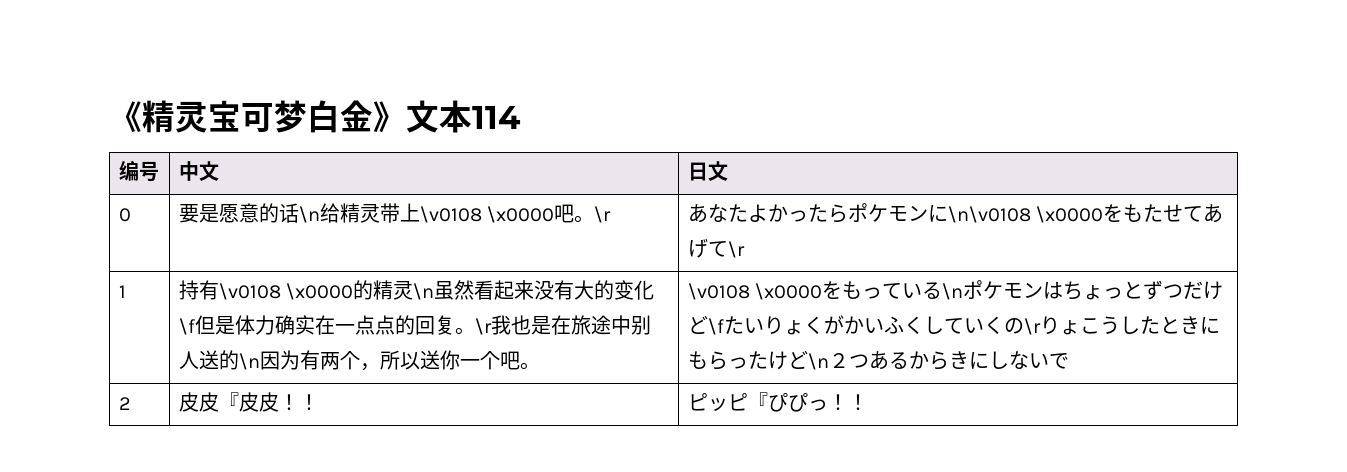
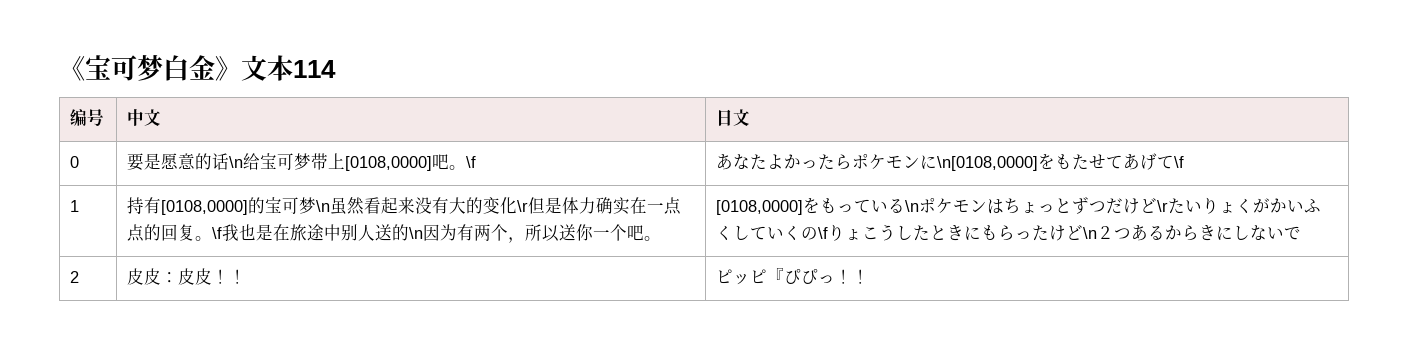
- 《精灵宝可梦白金》文本114
+ 《宝可梦白金》文本114
- 0 | 要是愿意的话\n给精灵带上\v0108 \x0000吧。\r | あなたよかったらポケモンに\n\v0108 \x0000をもたせてあげて\r
+ 0 | 要是愿意的话\n给宝可梦带上[0108,0000]吧。\f | あなたよかったらポケモンに\n[0108,0000]をもたせてあげて\f
- 持有\v0108 \x0000的精灵\n虽然看起来没有大的变化\f但是体力确实在一点点的回复。
+ 持有[0108,0000]的宝可梦\n虽然看起来没有大的变化\r但是体力确实在一点点的回复。
- \r我也是在旅途中别人送的\n因为有两个，所以送你一个吧。
+ \f我也是在旅途中别人送的\n因为有两个，所以送你一个吧。
- \v0108 \x0000をもっている\nポケモンはちょっとずつだけど\fたいりょくがかいふくしていくの\rりょこうしたときにもらったけど\n２つあるからきにしないで
+ [0108,0000]をもっている\nポケモンはちょっとずつだけど\rたいりょくがかいふくしていくの\fりょこうしたときにもらったけど\n２つあるからきにしないで
- 2 | 皮皮『皮皮！！ | ピッピ『ぴぴっ！！
+ 2 | 皮皮：皮皮！！ | ピッピ『ぴぴっ！！

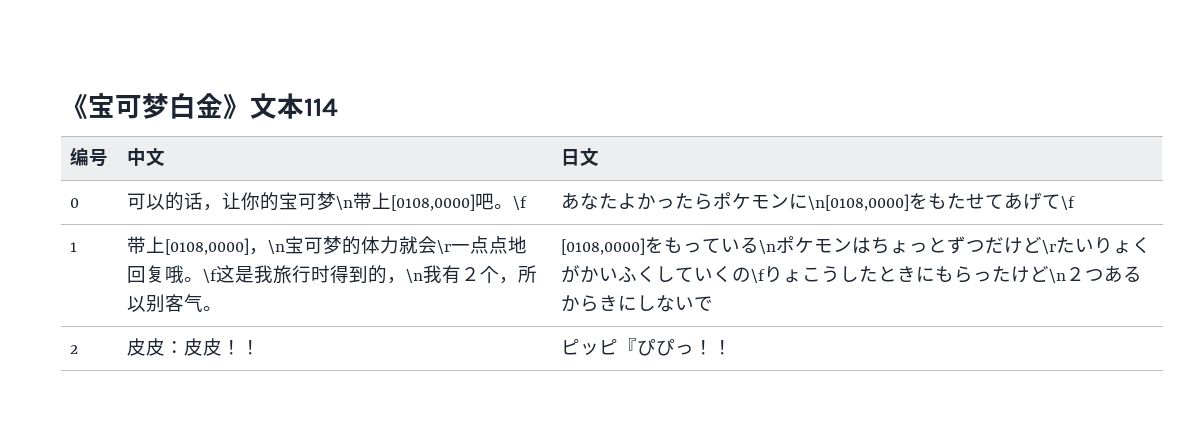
- 0 | 要是愿意的话\n给宝可梦带上[0108,0000]吧。\f | あなたよかったらポケモンに\n[0108,0000]をもたせてあげて\f
+ 0 | 可以的话，让你的宝可梦\n带上[0108,0000]吧。\f | あなたよかったらポケモンに\n[0108,0000]をもたせてあげて\f
- 持有[0108,0000]的宝可梦\n虽然看起来没有大的变化\r但是体力确实在一点点的回复。\f我也是在旅途中别人送的\n因为有两个，所以送你一个吧。
+ 带上[0108,0000]，\n宝可梦的体力就会\r一点点地回复哦。\f这是我旅行时得到的，\n我有２个，所以别客气。

